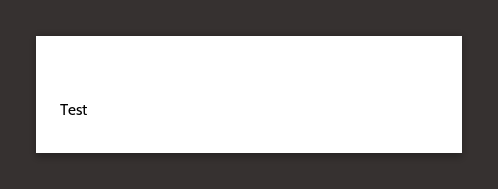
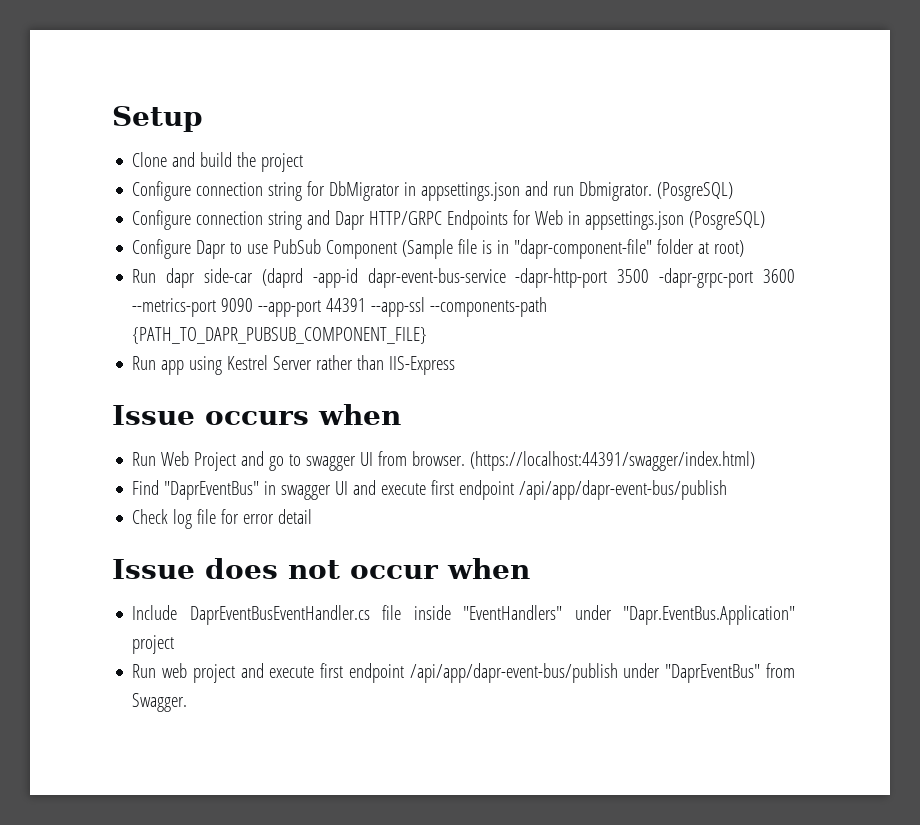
- Test
+ Setup
+ Clone and build the project
+ Configure connection string for DbMigrator in appsettings.json and run Dbmigrator. (PosgreSQL)
+ Configure connection string and Dapr HTTP/GRPC Endpoints for Web in appsettings.json (PosgreSQL)
+ Configure Dapr to use PubSub Component (Sample file is in "dapr-component-file" folder at root)
+ Run dapr side-car (daprd -app-id dapr-event-bus-service -dapr-http-port 3500 -dapr-grpc-port 3600 --metrics-port 9090 --app-port 44391 --app-ssl --components-path {PATH_TO_DAPR_PUBSUB_COMPONENT_FILE}
+ Run app using Kestrel Server rather than IIS-Express
+ Issue occurs when
+ Run Web Project and go to swagger UI from browser. (https://localhost:44391/swagger/index.html)
+ Find "DaprEventBus" in swagger UI and execute first endpoint /api/app/dapr-event-bus/publish
+ Check log file for error detail
+ Issue does not occur when
+ Include DaprEventBusEventHandler.cs file inside "EventHandlers" under "Dapr.EventBus.Application" project
+ Run web project and execute first endpoint /api/app/dapr-event-bus/publish under "DaprEventBus" from Swagger.

